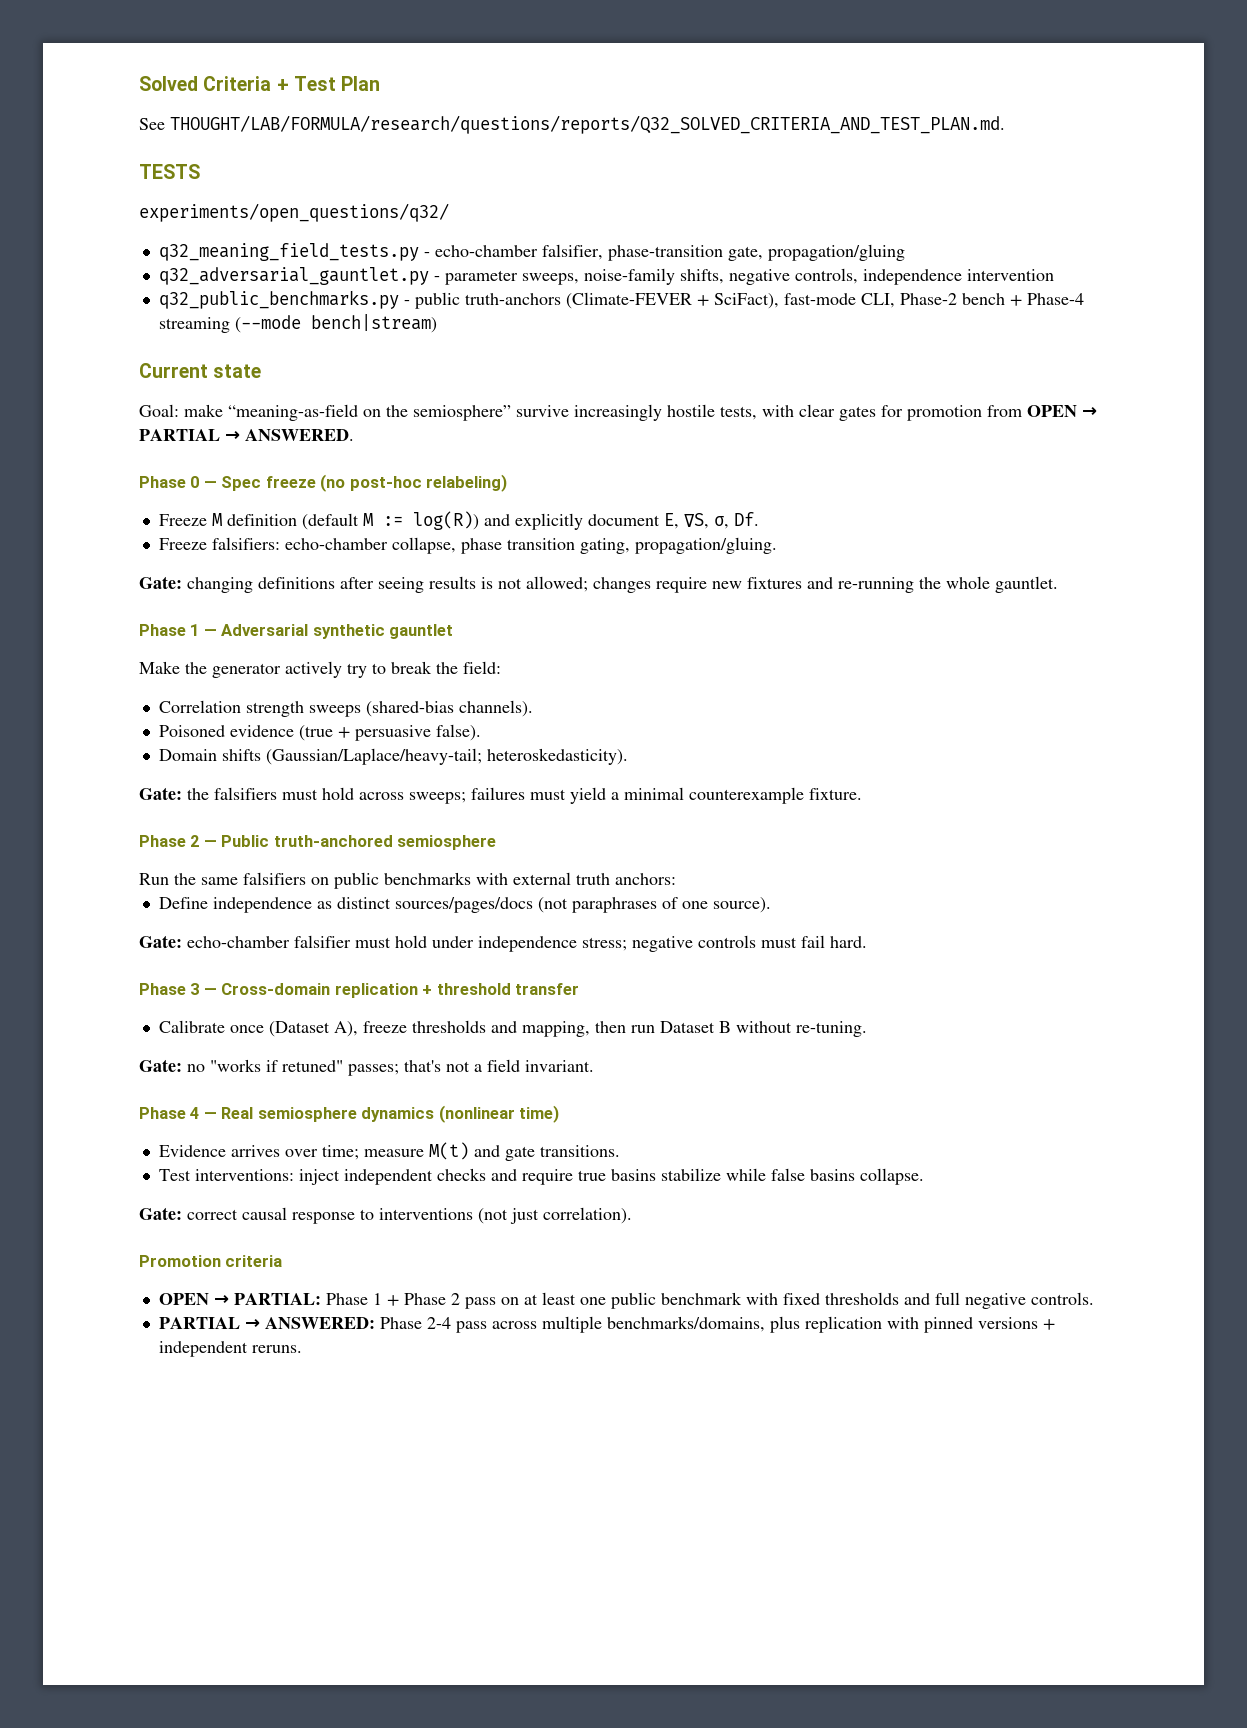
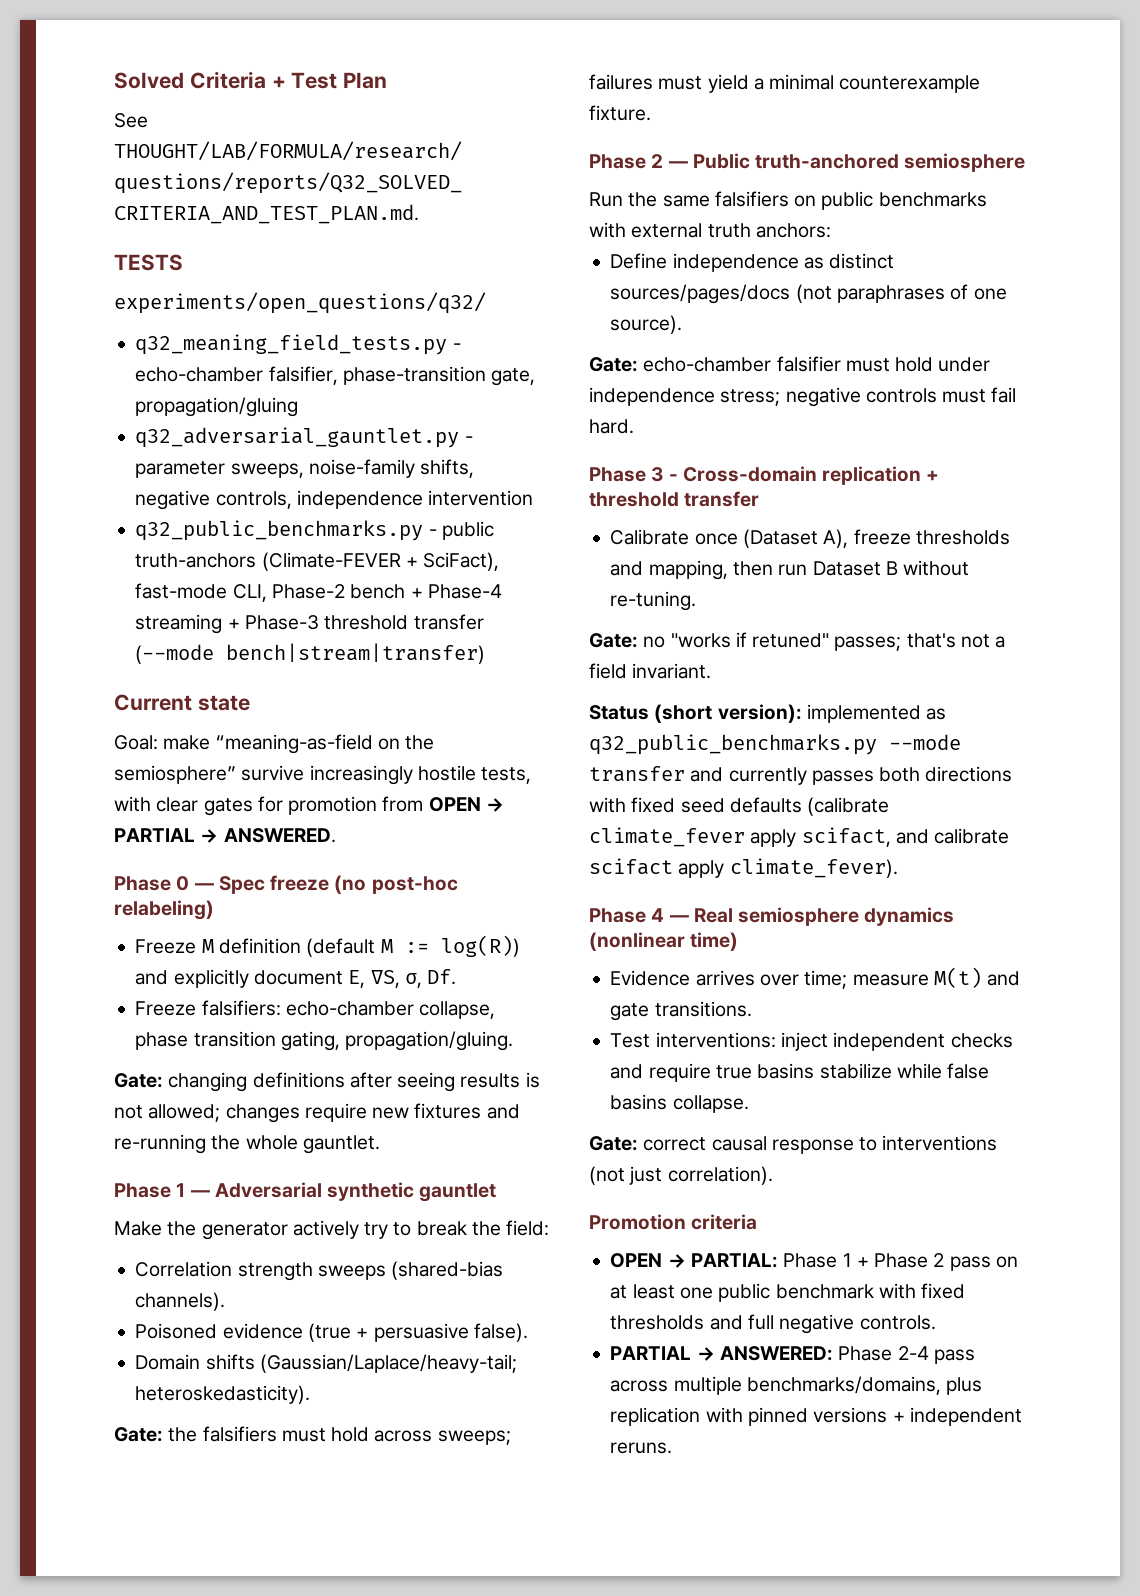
- q32_public_benchmarks.py - public truth-anchors (Climate-FEVER + SciFact), fast-mode CLI, Phase-2 bench + Phase-4 streaming (--mode bench|stream)
+ q32_public_benchmarks.py - public truth-anchors (Climate-FEVER + SciFact), fast-mode CLI, Phase-2 bench + Phase-4 streaming + Phase-3 threshold transfer (--mode bench|stream|transfer)
- Phase 3 — Cross-domain replication + threshold transfer
+ Phase 3 - Cross-domain replication + threshold transfer
+ Status (short version): implemented as q32_public_benchmarks.py --mode transfer and currently passes both directions with fixed seed defaults (calibrate climate_fever apply scifact, and calibrate scifact apply climate_fever).

